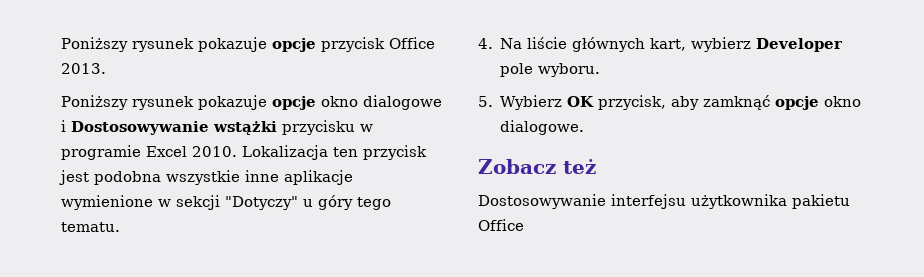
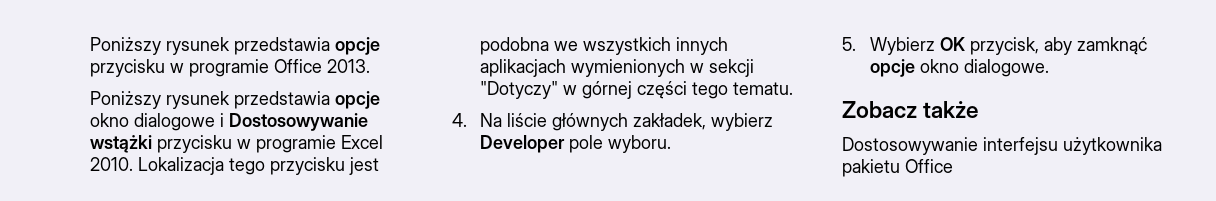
- Poniższy rysunek pokazuje opcje przycisk Office 2013.
+ Poniższy rysunek przedstawia opcje przycisku w programie Office 2013.
- Poniższy rysunek pokazuje opcje okno dialogowe i Dostosowywanie wstążki przycisku w programie Excel 2010.
+ Poniższy rysunek przedstawia opcje okno dialogowe i Dostosowywanie wstążki przycisku w programie Excel 2010.
- Lokalizacja ten przycisk jest podobna wszystkie inne aplikacje wymienione w sekcji "Dotyczy" u góry tego tematu.
+ Lokalizacja tego przycisku jest podobna we wszystkich innych aplikacjach wymienionych w sekcji "Dotyczy" w górnej części tego tematu.
- 4. Na liście głównych kart, wybierz Developer pole wyboru.
+ 4. Na liście głównych zakładek, wybierz Developer pole wyboru.
- Zobacz też
+ Zobacz także

